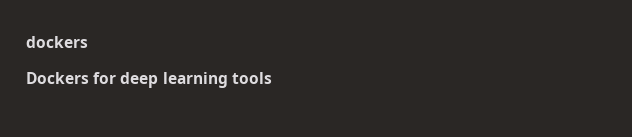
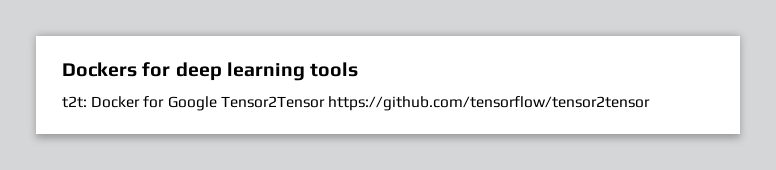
- dockers
+ t2t: Docker for Google Tensor2Tensor https://github.com/tensorflow/tensor2tensor

